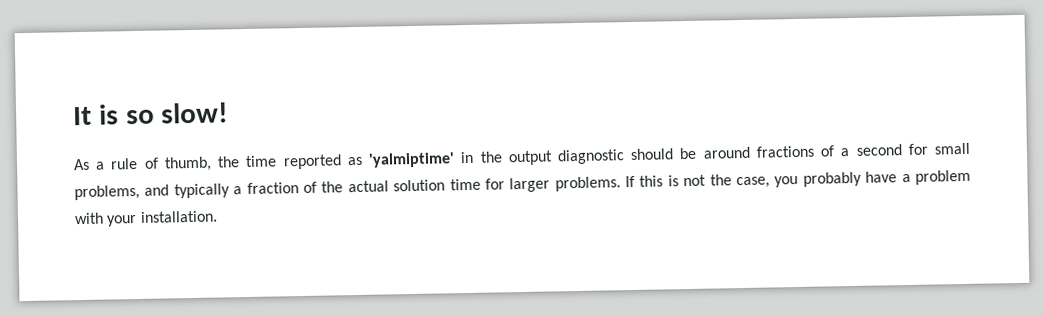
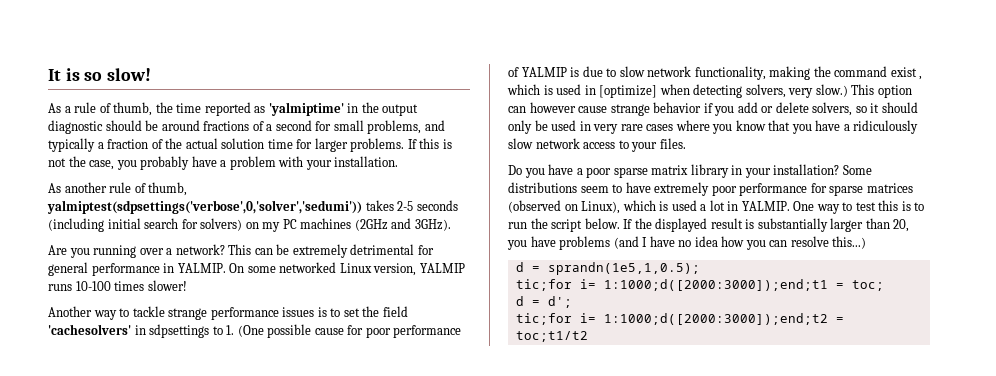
+ As another rule of thumb, yalmiptest(sdpsettings('verbose',0,'solver','sedumi')) takes 2-5 seconds (including initial search for solvers) on my PC machines (2GHz and 3GHz).
+ Are you running over a network? This can be extremely detrimental for general performance in YALMIP. On some networked Linux version, YALMIP runs 10-100 times slower!
+ Another way to tackle strange performance issues is to set the field 'cachesolvers' in sdpsettings to 1. (One possible cause for poor performance of YALMIP is due to slow network functionality, making the command exist , which is used in [optimize] when detecting solvers, very slow.) This option can however cause strange behavior if you add or delete solvers, so it should only be used in very rare cases where you know that you have a ridiculously slow network access to your files.
+ Do you have a poor sparse matrix library in your installation? Some distributions seem to have extremely poor performance for sparse matrices (observed on Linux), which is used a lot in YALMIP. One way to test this is to run the script below. If the displayed result is substantially larger than 20, you have problems (and I have no idea how you can resolve this...)
+ d = sprandn(1e5,1,0.5);
+ tic;for i= 1:1000;d([2000:3000]);end;t1 = toc;
+ d = d';
+ tic;for i= 1:1000;d([2000:3000]);end;t2 = toc;t1/t2

